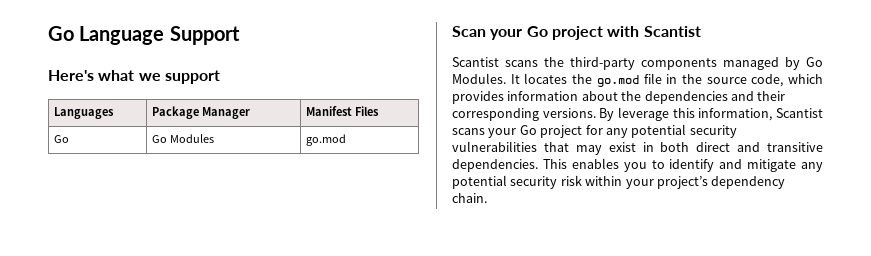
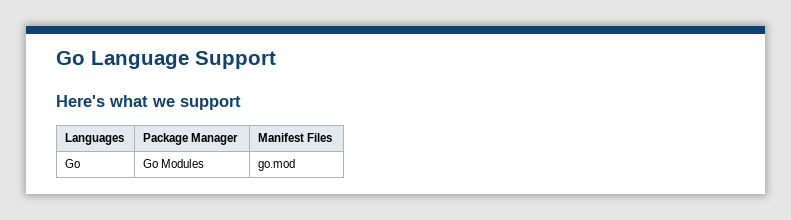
- Scan your Go project with Scantist
- Scantist scans the third-party components managed by Go Modules. It locates the go.mod file in the source code, which provides information about the dependencies and their corresponding versions. By leverage this information, Scantist scans your Go project for any potential security vulnerabilities that may exist in both direct and transitive dependencies. This enables you to identify and mitigate any potential security risk within your project’s dependency chain.

